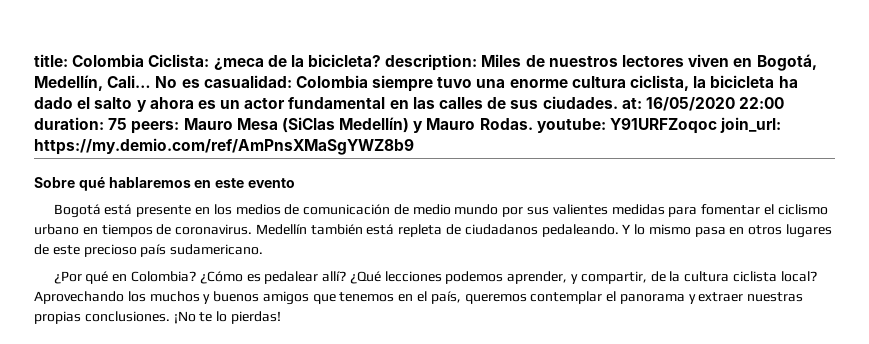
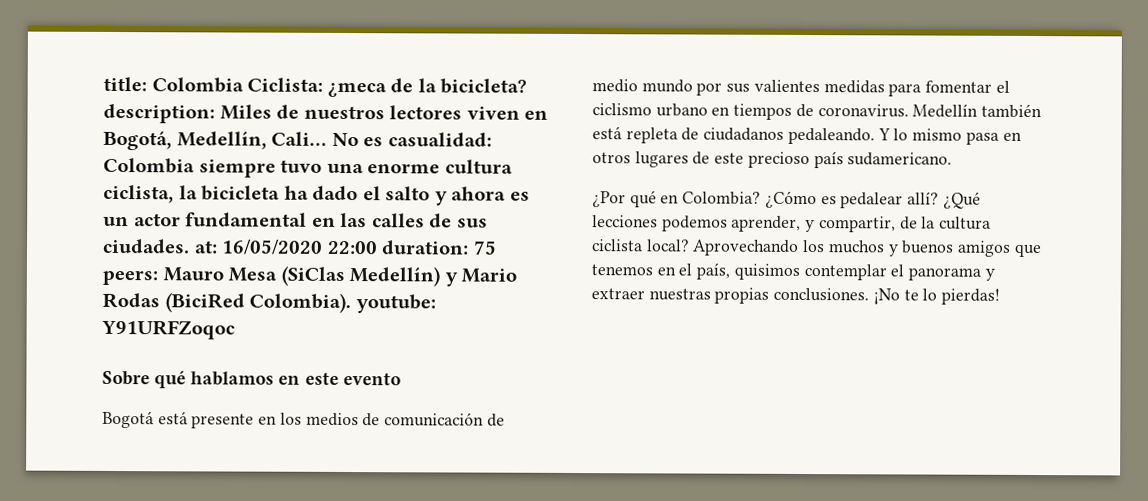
- No es casualidad: Colombia siempre tuvo una enorme cultura ciclista, la bicicleta ha dado el salto y ahora es un actor fundamental en las calles de sus ciudades. at: 16/05/2020 22:00 duration: 75 peers: Mauro Mesa (SiClas Medellín) y Mauro Rodas. youtube: Y91URFZoqoc join_url: https://my.demio.com/ref/AmPnsXMaSgYWZ8b9
+ No es casualidad: Colombia siempre tuvo una enorme cultura ciclista, la bicicleta ha dado el salto y ahora es un actor fundamental en las calles de sus ciudades. at: 16/05/2020 22:00 duration: 75 peers: Mauro Mesa (SiClas Medellín) y Mario Rodas (BiciRed Colombia). youtube: Y91URFZoqoc
- Sobre qué hablaremos en este evento
+ Sobre qué hablamos en este evento
- Aprovechando los muchos y buenos amigos que tenemos en el país, queremos contemplar el panorama y extraer nuestras propias conclusiones.
+ Aprovechando los muchos y buenos amigos que tenemos en el país, quisimos contemplar el panorama y extraer nuestras propias conclusiones.

